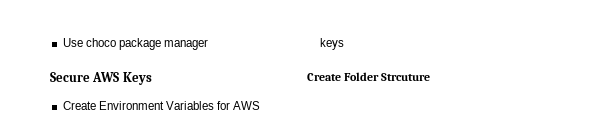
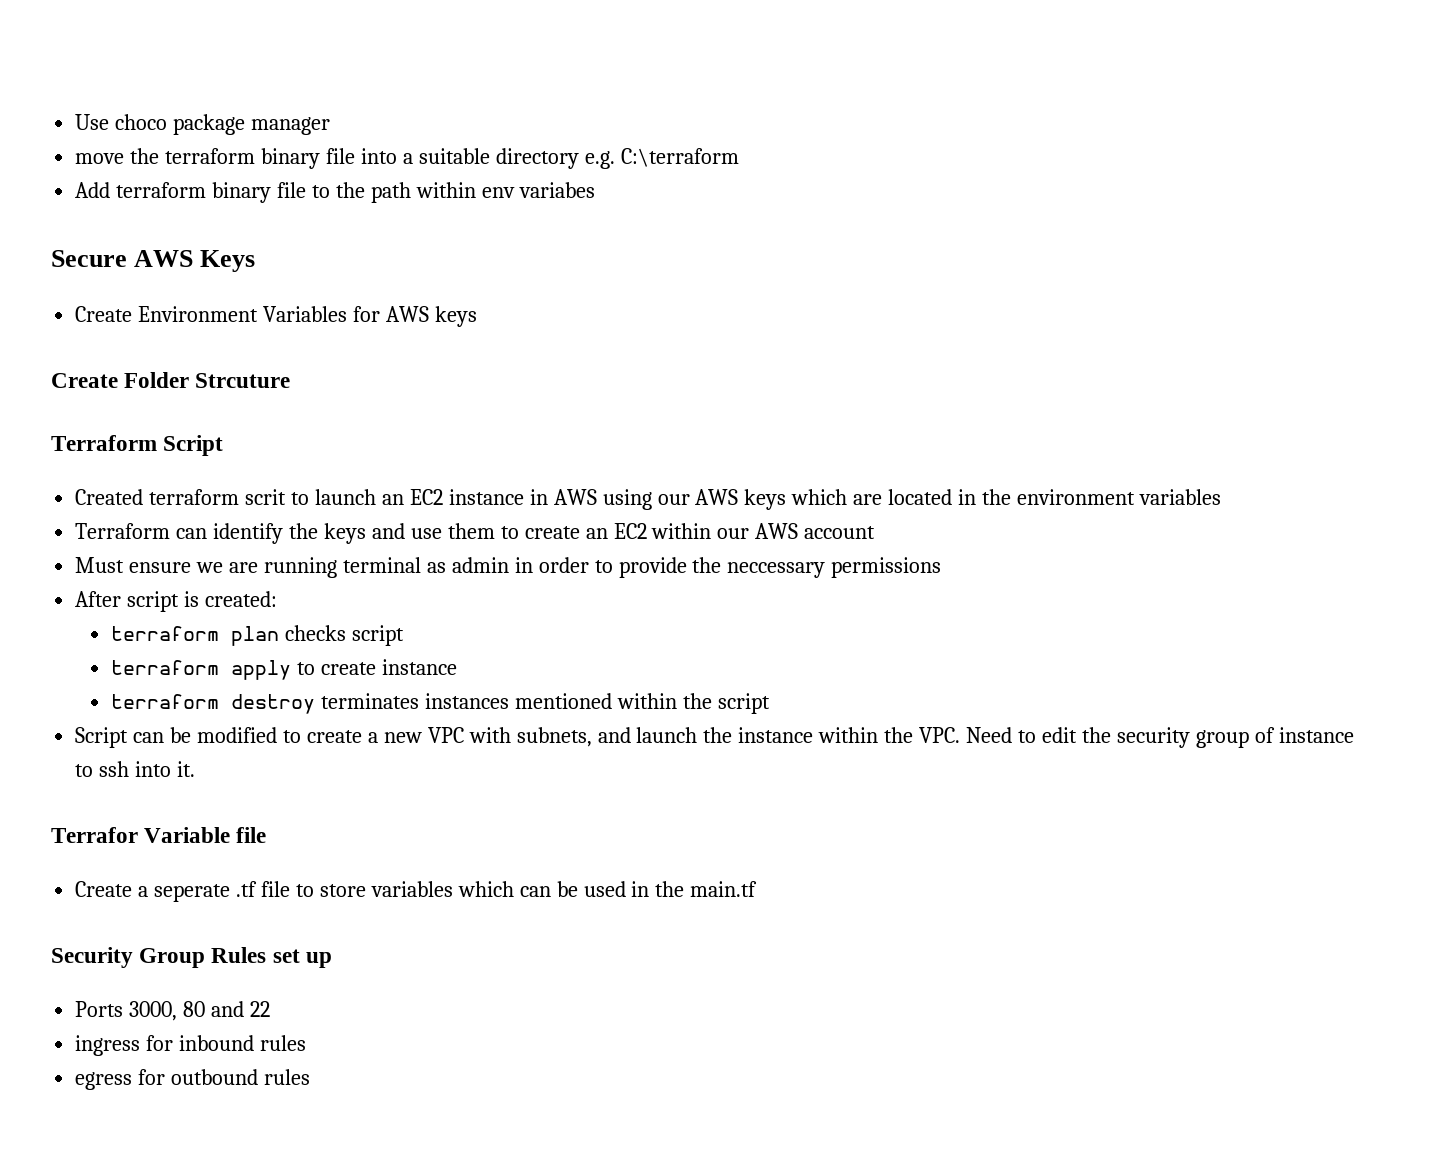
+ move the terraform binary file into a suitable directory e.g. C:\terraform
+ Add terraform binary file to the path within env variabes
+ Terraform Script
+ Created terraform scrit to launch an EC2 instance in AWS using our AWS keys which are located in the environment variables
+ Terraform can identify the keys and use them to create an EC2 within our AWS account
+ Must ensure we are running terminal as admin in order to provide the neccessary permissions
+ After script is created:
+ terraform plan checks script
+ terraform apply to create instance
+ terraform destroy terminates instances mentioned within the script
+ Script can be modified to create a new VPC with subnets, and launch the instance within the VPC. Need to edit the security group of instance to ssh into it.
+ Terrafor Variable file
+ Create a seperate .tf file to store variables which can be used in the main.tf
+ Security Group Rules set up
+ Ports 3000, 80 and 22
+ ingress for inbound rules
+ egress for outbound rules

